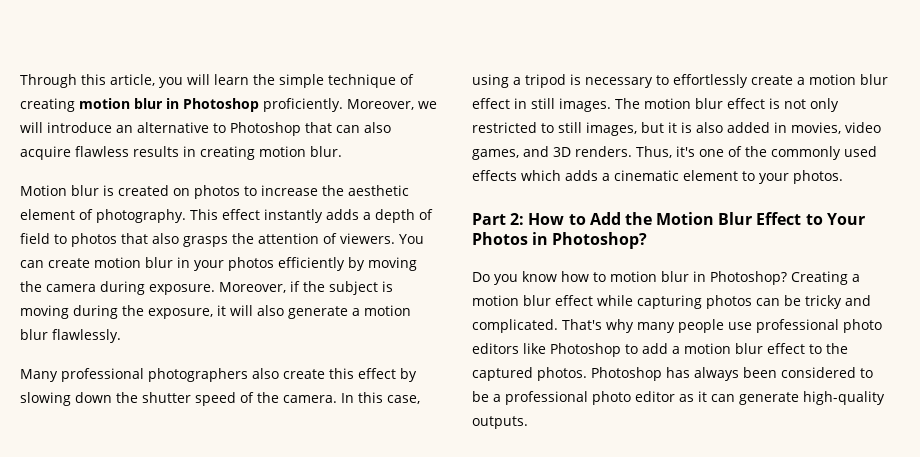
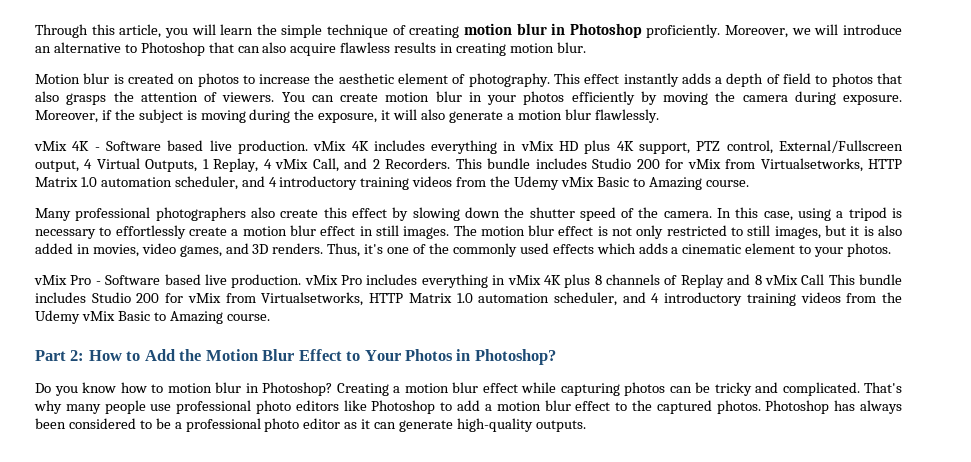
+ vMix 4K - Software based live production. vMix 4K includes everything in vMix HD plus 4K support, PTZ control, External/Fullscreen output, 4 Virtual Outputs, 1 Replay, 4 vMix Call, and 2 Recorders. This bundle includes Studio 200 for vMix from Virtualsetworks, HTTP Matrix 1.0 automation scheduler, and 4 introductory training videos from the Udemy vMix Basic to Amazing course.
+ vMix Pro - Software based live production. vMix Pro includes everything in vMix 4K plus 8 channels of Replay and 8 vMix Call This bundle includes Studio 200 for vMix from Virtualsetworks, HTTP Matrix 1.0 automation scheduler, and 4 introductory training videos from the Udemy vMix Basic to Amazing course.

